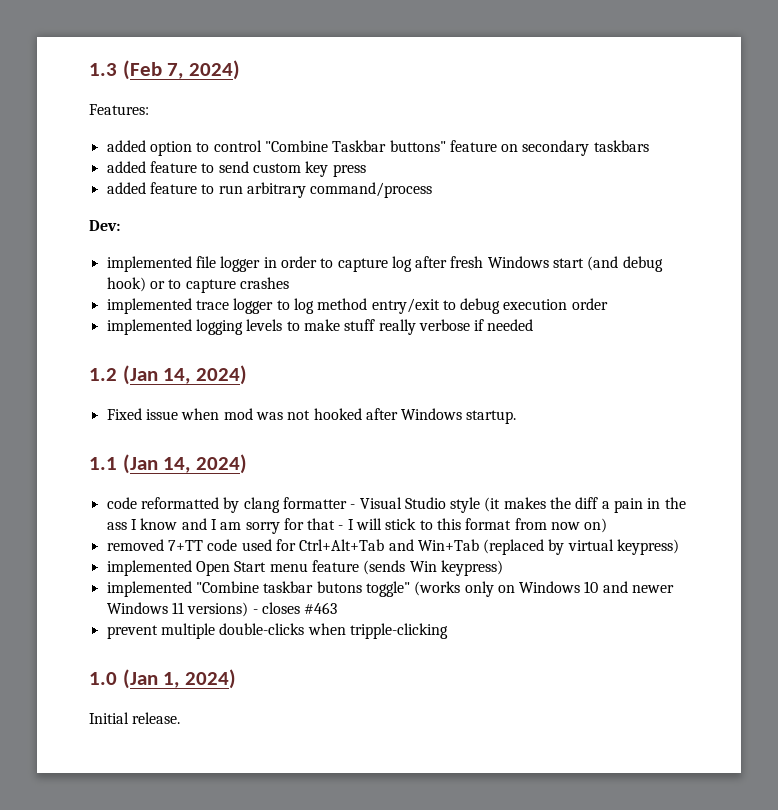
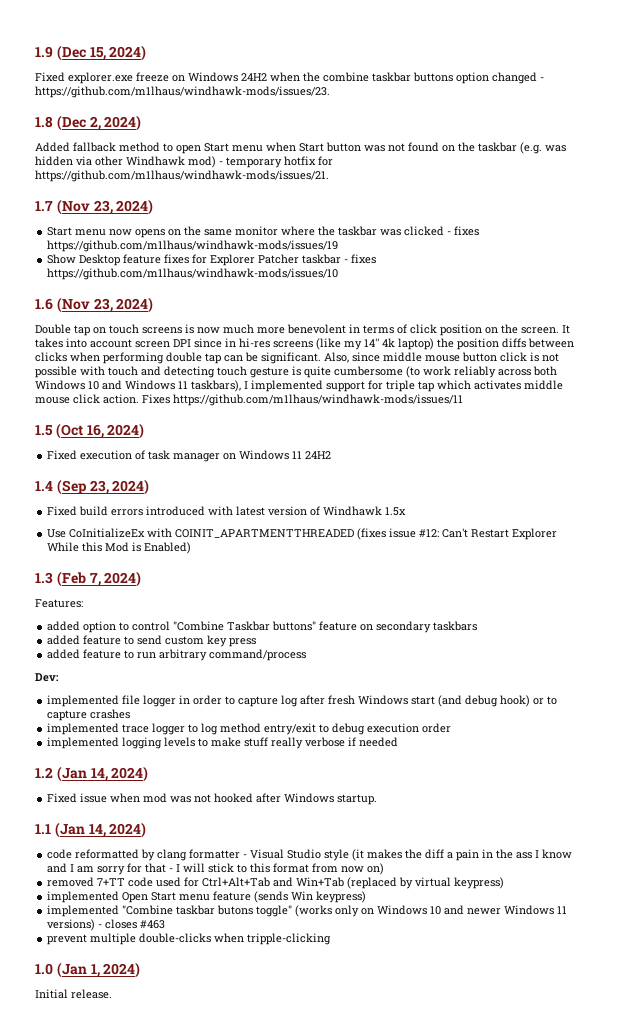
+ 1.9 (Dec 15, 2024)
+ Fixed explorer.exe freeze on Windows 24H2 when the combine taskbar buttons option changed - https://github.com/m1lhaus/windhawk-mods/issues/23.
+ 1.8 (Dec 2, 2024)
+ Added fallback method to open Start menu when Start button was not found on the taskbar (e.g. was hidden via other Windhawk mod) - temporary hotfix for https://github.com/m1lhaus/windhawk-mods/issues/21.
+ 1.7 (Nov 23, 2024)
+ Start menu now opens on the same monitor where the taskbar was clicked - fixes https://github.com/m1lhaus/windhawk-mods/issues/19
+ Show Desktop feature fixes for Explorer Patcher taskbar - fixes https://github.com/m1lhaus/windhawk-mods/issues/10
+ 1.6 (Nov 23, 2024)
+ Double tap on touch screens is now much more benevolent in terms of click position on the screen. It takes into account screen DPI since in hi-res screens (like my 14'' 4k laptop) the position diffs between clicks when performing double tap can be significant. Also, since middle mouse button click is not possible with touch and detecting touch gesture is quite cumbersome (to work reliably across both Windows 10 and Windows 11 taskbars), I implemented support for triple tap which activates middle mouse click action. Fixes https://github.com/m1lhaus/windhawk-mods/issues/11
+ 1.5 (Oct 16, 2024)
+ Fixed execution of task manager on Windows 11 24H2
+ 1.4 (Sep 23, 2024)
+ Fixed build errors introduced with latest version of Windhawk 1.5x
+ Use CoInitializeEx with COINIT_APARTMENTTHREADED (fixes issue #12: Can't Restart Explorer While this Mod is Enabled)

